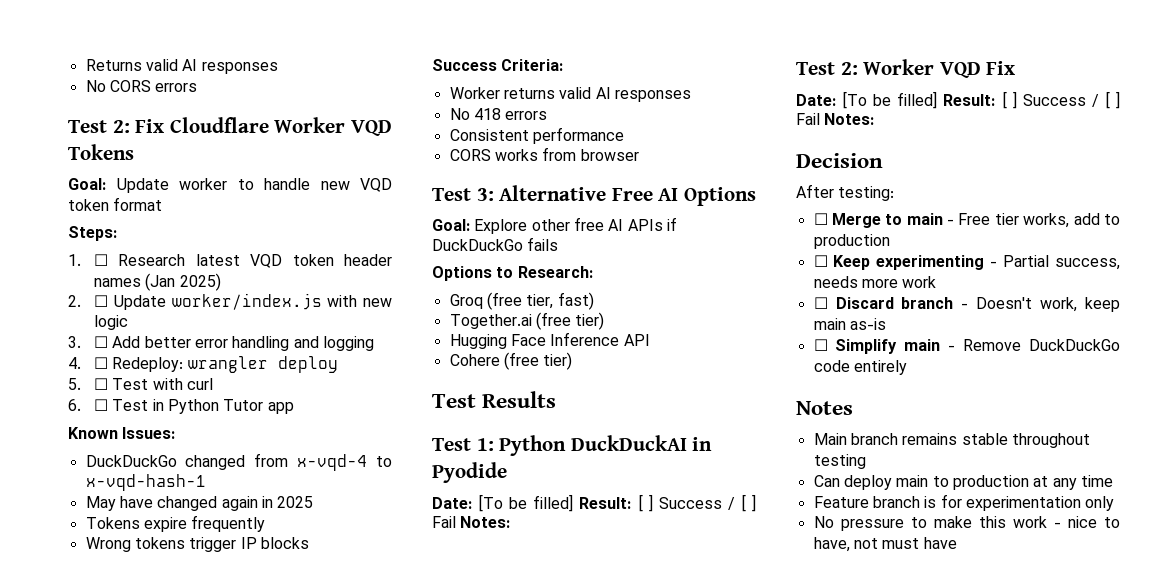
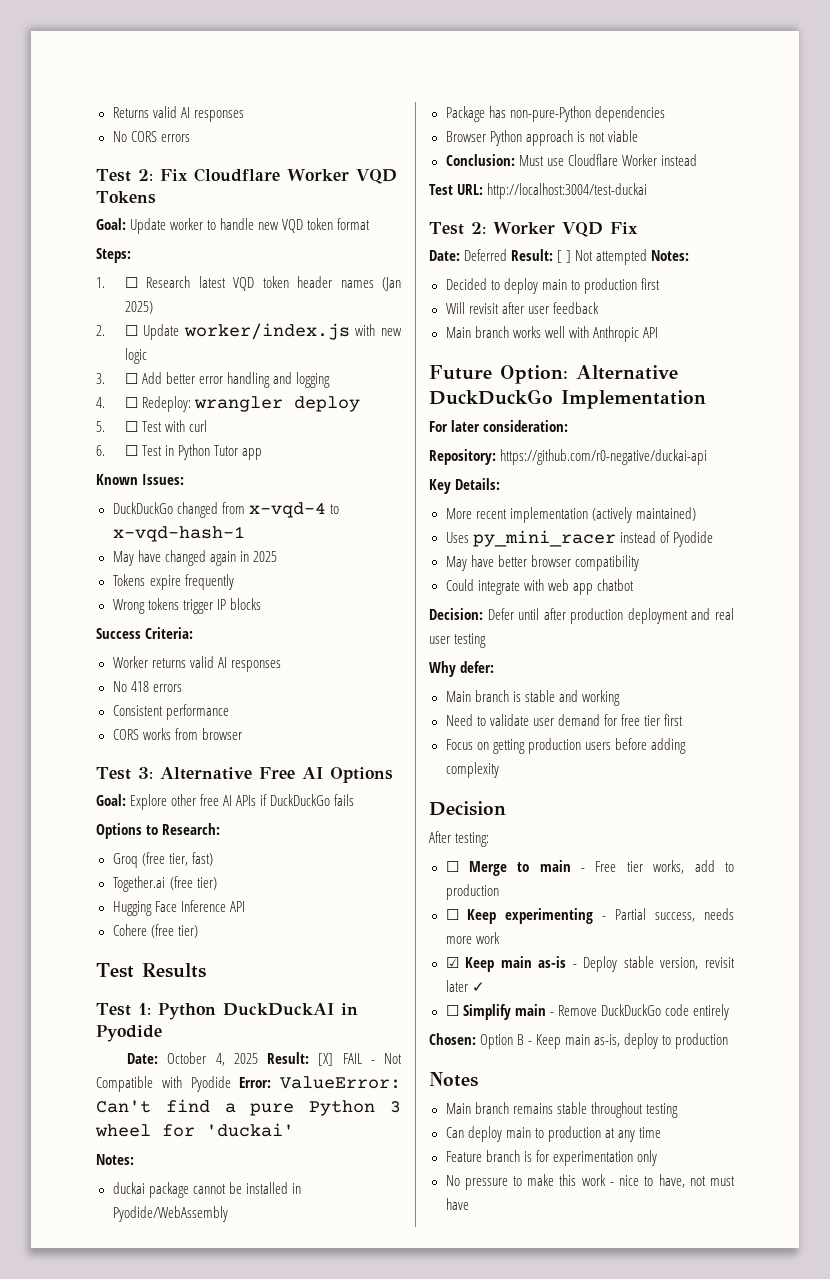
  Test 1: Python DuckDuckAI in Pyodide
- Date: [To be filled] Result: [ ] Success / [ ] Fail Notes:
+ Date: October 4, 2025 Result: [X] FAIL - Not Compatible with Pyodide Error: ValueError: Can't find a pure Python 3 wheel for 'duckai'
+ Notes:
+ duckai package cannot be installed in Pyodide/WebAssembly
+ Package has non-pure-Python dependencies
+ Browser Python approach is not viable
+ Conclusion: Must use Cloudflare Worker instead
+ Test URL: http://localhost:3004/test-duckai
  Test 2: Worker VQD Fix
- Date: [To be filled] Result: [ ] Success / [ ] Fail Notes:
+ Date: Deferred Result: [ ] Not attempted Notes:
+ Decided to deploy main to production first
+ Will revisit after user feedback
+ Main branch works well with Anthropic API
+ Future Option: Alternative DuckDuckGo Implementation
+ For later consideration:
+ Repository: https://github.com/r0-negative/duckai-api
+ Key Details:
+ More recent implementation (actively maintained)
+ Uses py_mini_racer instead of Pyodide
+ May have better browser compatibility
+ Could integrate with web app chatbot
+ Decision: Defer until after production deployment and real user testing
+ Why defer:
+ Main branch is stable and working
+ Need to validate user demand for free tier first
+ Focus on getting production users before adding complexity
- ☐ Discard branch - Doesn't work, keep main as-is
+ ☑ Keep main as-is - Deploy stable version, revisit later ✓
+ Chosen: Option B - Keep main as-is, deploy to production

